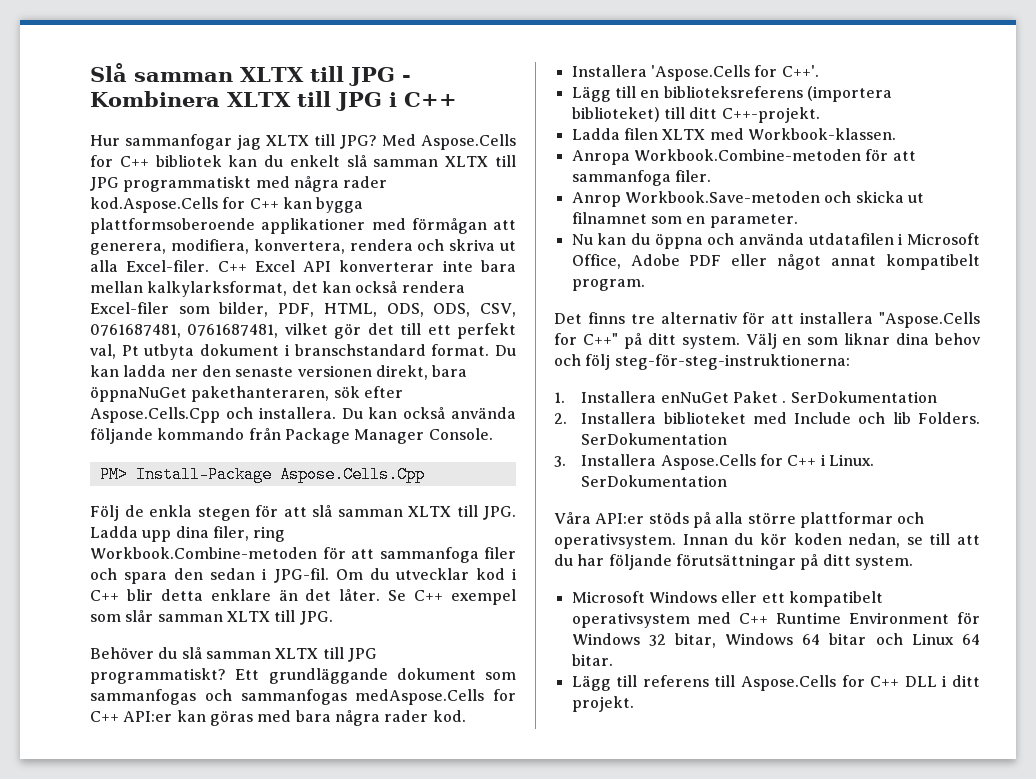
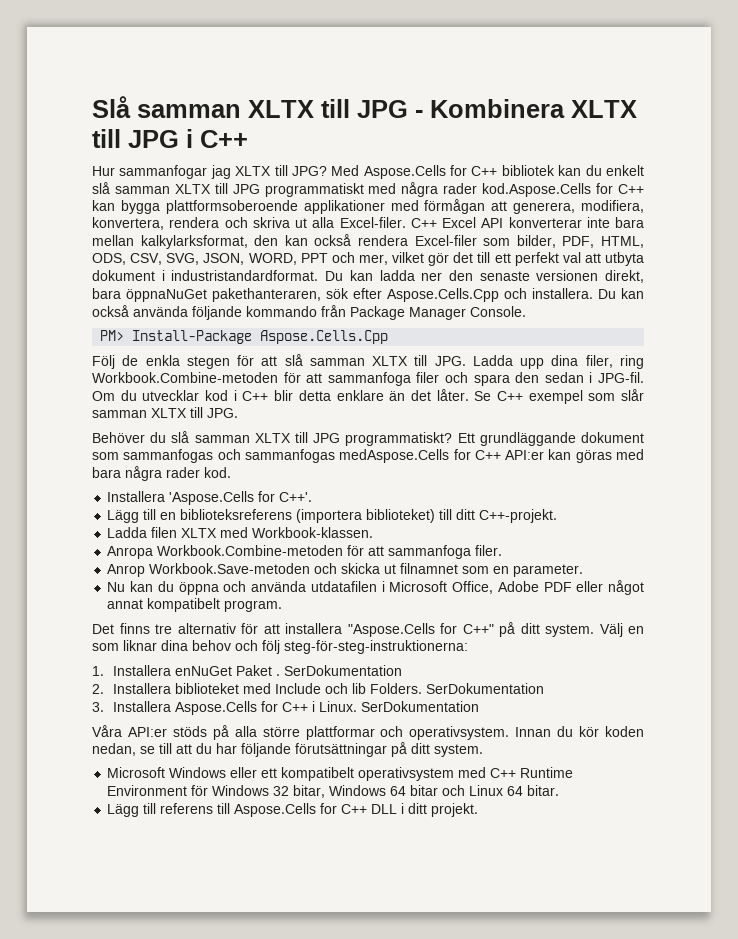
- C++ Excel API konverterar inte bara mellan kalkylarksformat, det kan också rendera Excel-filer som bilder, PDF, HTML, ODS, ODS, CSV, 0761687481, 0761687481, vilket gör det till ett perfekt val, Pt utbyta dokument i branschstandard format.
+ C++ Excel API konverterar inte bara mellan kalkylarksformat, den kan också rendera Excel-filer som bilder, PDF, HTML, ODS, CSV, SVG, JSON, WORD, PPT och mer, vilket gör det till ett perfekt val att utbyta dokument i industristandardformat.

